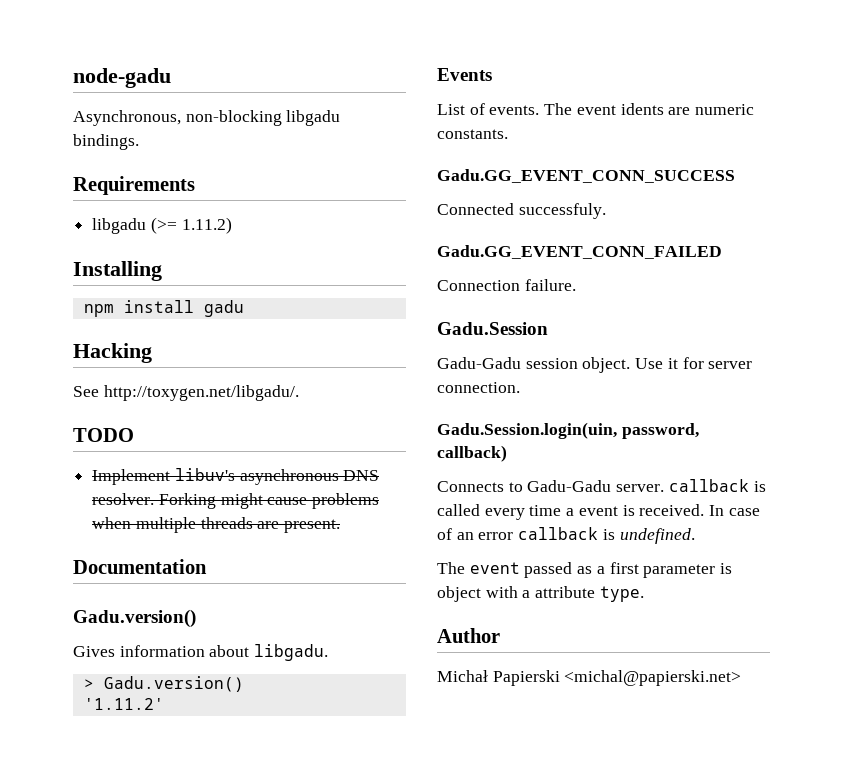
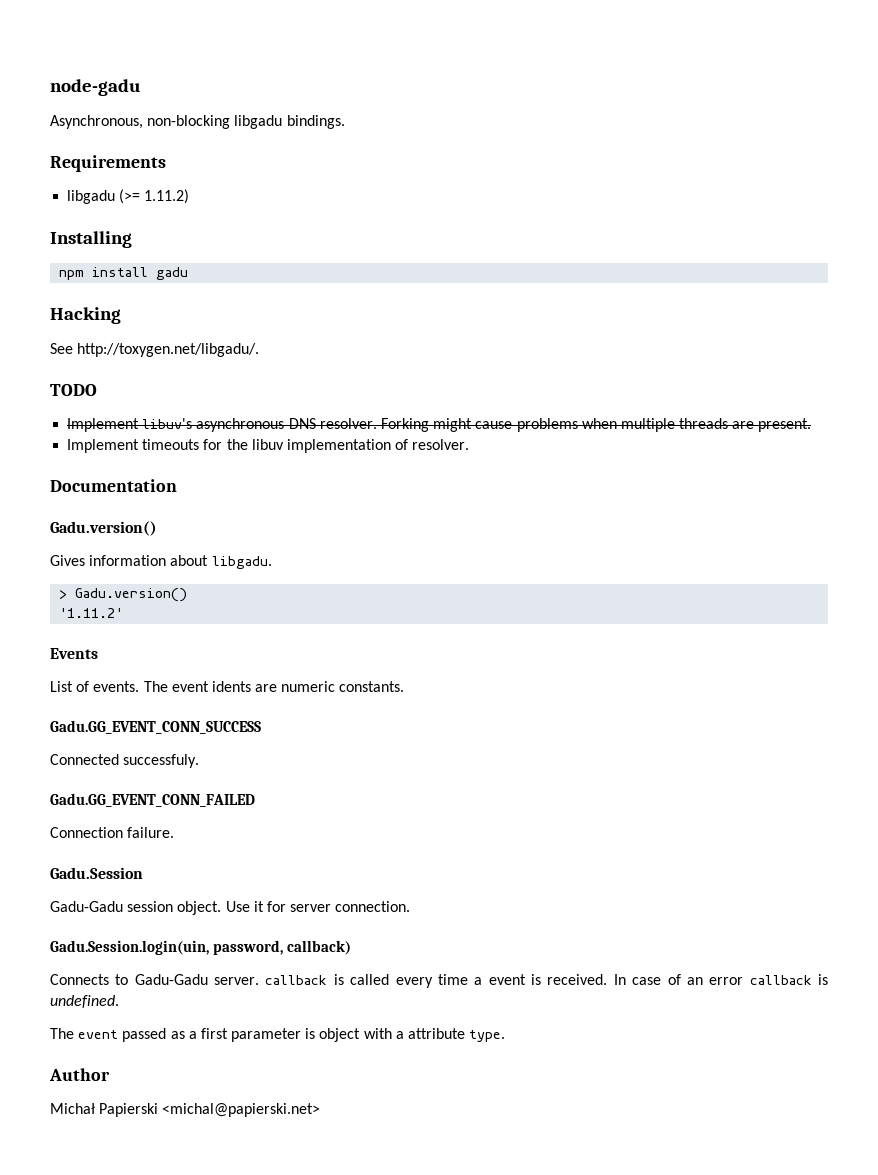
+ Implement timeouts for the libuv implementation of resolver.

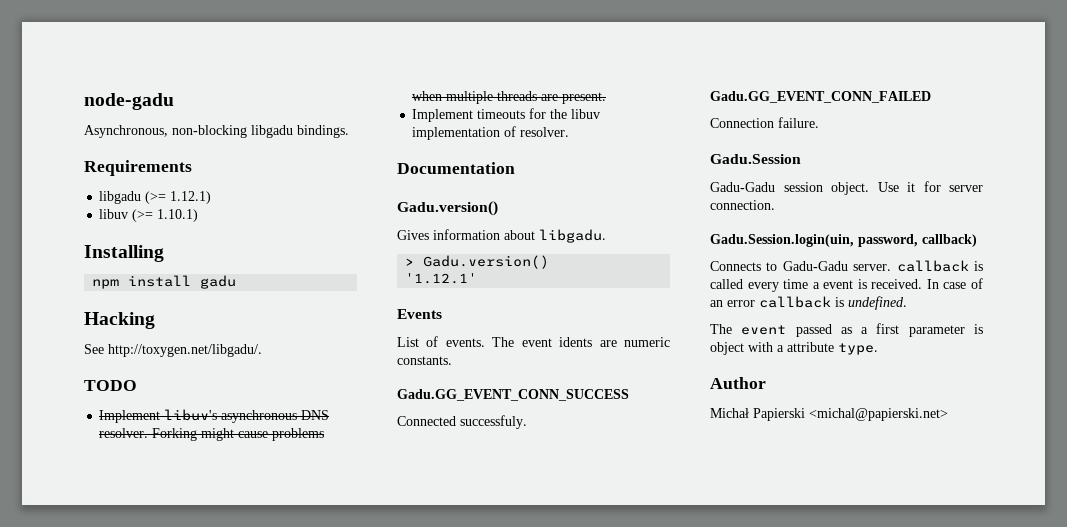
- libgadu (>= 1.11.2)
+ libgadu (>= 1.12.1)
+ libuv (>= 1.10.1)
- '1.11.2'
+ '1.12.1'

